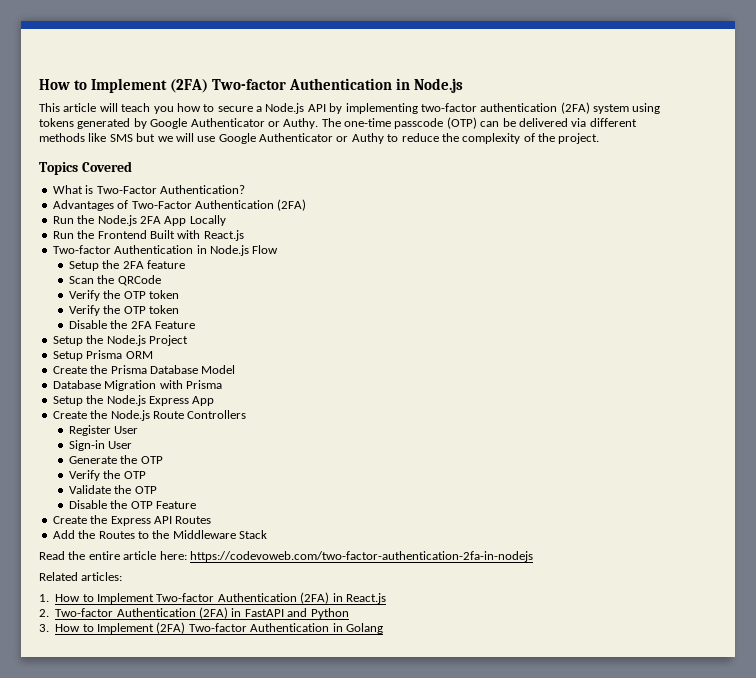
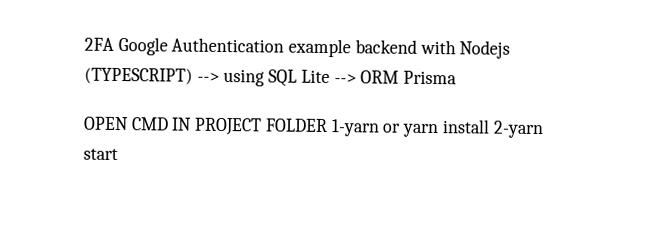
- How to Implement (2FA) Two-factor Authentication in Node.js
- This article will teach you how to secure a Node.js API by implementing two-factor authentication (2FA) system using tokens generated by Google Authenticator or Authy. The one-time passcode (OTP) can be delivered via different methods like SMS but we will use Google Authenticator or Authy to reduce the complexity of the project.
- Topics Covered
- What is Two-Factor Authentication?
- Advantages of Two-Factor Authentication (2FA)
- Run the Node.js 2FA App Locally
- Run the Frontend Built with React.js
- Two-factor Authentication in Node.js Flow
- Setup the 2FA feature
- Scan the QRCode
- Verify the OTP token
- Verify the OTP token
- Disable the 2FA Feature
- Setup the Node.js Project
- Setup Prisma ORM
- Create the Prisma Database Model
- Database Migration with Prisma
- Setup the Node.js Express App
- Create the Node.js Route Controllers
- Register User
- Sign-in User
- Generate the OTP
- Verify the OTP
- Validate the OTP
- Disable the OTP Feature
- Create the Express API Routes
- Add the Routes to the Middleware Stack
- Read the entire article here: https://codevoweb.com/two-factor-authentication-2fa-in-nodejs
- Related articles:
- 1. How to Implement Two-factor Authentication (2FA) in React.js
- 2. Two-factor Authentication (2FA) in FastAPI and Python
- 3. How to Implement (2FA) Two-factor Authentication in Golang
+ 2FA Google Authentication example backend with Nodejs (TYPESCRIPT) --> using SQL Lite --> ORM Prisma
+ OPEN CMD IN PROJECT FOLDER 1-yarn or yarn install 2-yarn start

